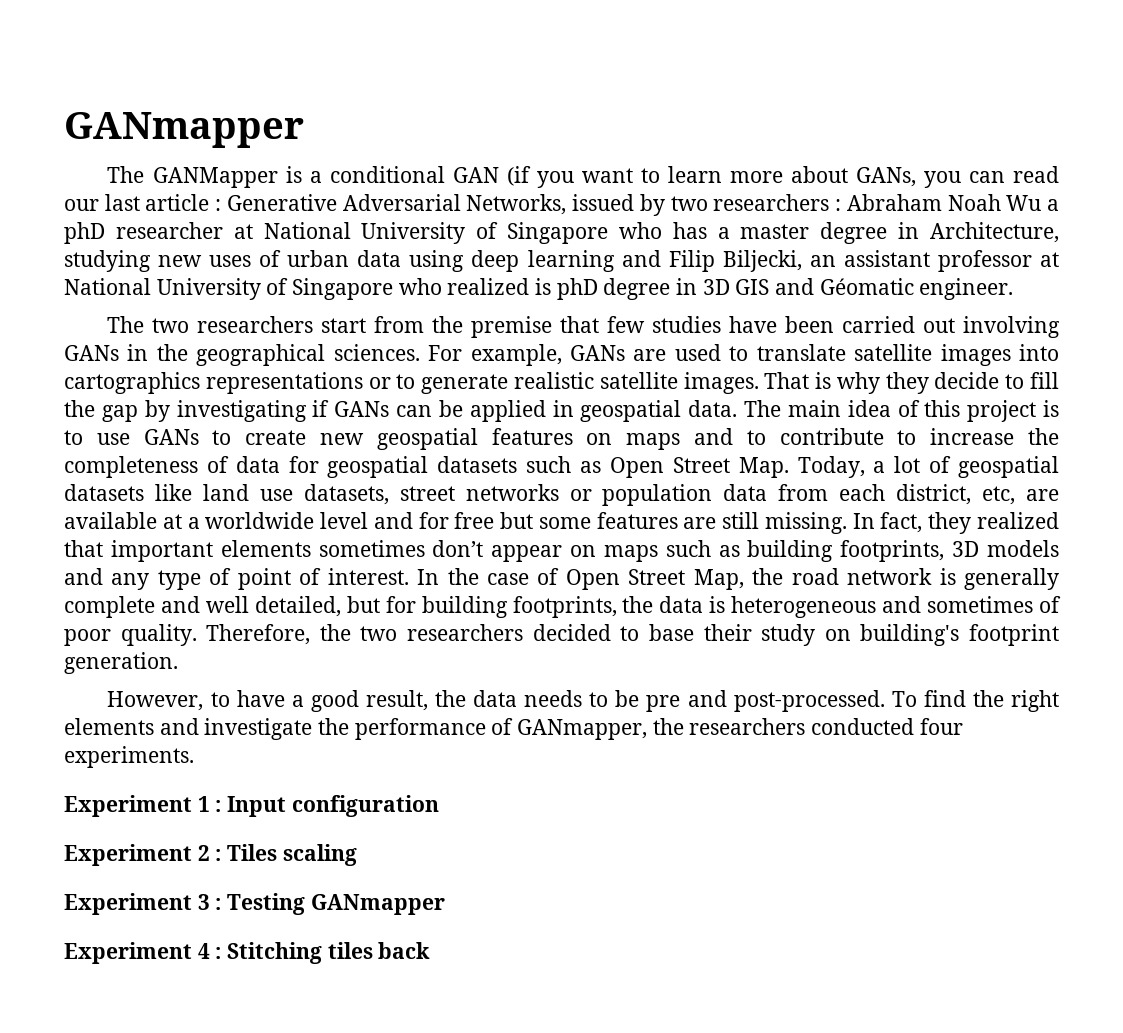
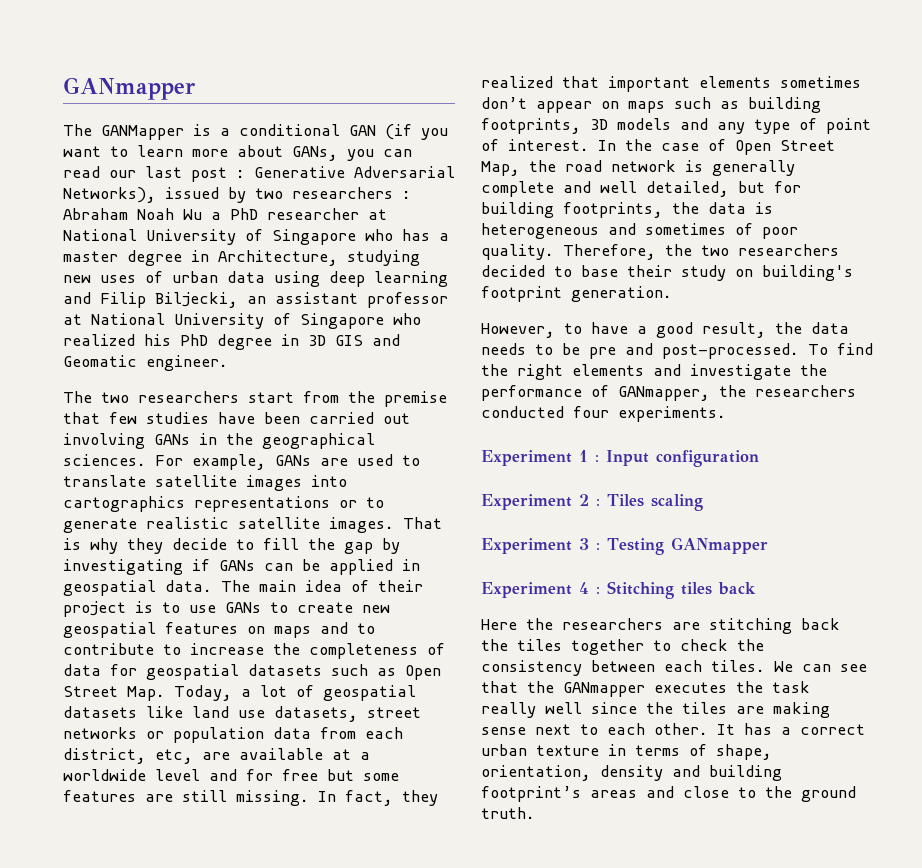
- The GANMapper is a conditional GAN (if you want to learn more about GANs, you can read our last article :
+ The GANMapper is a conditional GAN (if you want to learn more about GANs, you can read our last post :
- Generative Adversarial Networks, issued by two researchers :
+ Generative Adversarial Networks), issued by two researchers :
- Abraham Noah Wu a phD researcher at National University of Singapore who has a master degree in Architecture, studying new uses of urban data using deep learning and Filip Biljecki, an assistant professor at National University of Singapore who realized is phD degree in 3D GIS and Géomatic engineer.
+ Abraham Noah Wu a PhD researcher at National University of Singapore who has a master degree in Architecture, studying new uses of urban data using deep learning and Filip Biljecki, an assistant professor at National University of Singapore who realized his PhD degree in 3D GIS and Geomatic engineer.
- The main idea of this project is to use GANs to create new geospatial features on maps and to contribute to increase the completeness of data for geospatial datasets such as Open Street Map. Today, a lot of geospatial datasets like land use datasets, street networks or population data from each district, etc, are available at a worldwide level and for free but some features are still missing.
+ The main idea of their project is to use GANs to create new geospatial features on maps and to contribute to increase the completeness of data for geospatial datasets such as Open Street Map. Today, a lot of geospatial datasets like land use datasets, street networks or population data from each district, etc, are available at a worldwide level and for free but some features are still missing.
+ Here the researchers are stitching back the tiles together to check the consistency between each tiles. We can see that the GANmapper executes the task really well since the tiles are making sense next to each other. It has a correct urban texture in terms of shape, orientation, density and building footprint’s areas and close to the ground truth.

